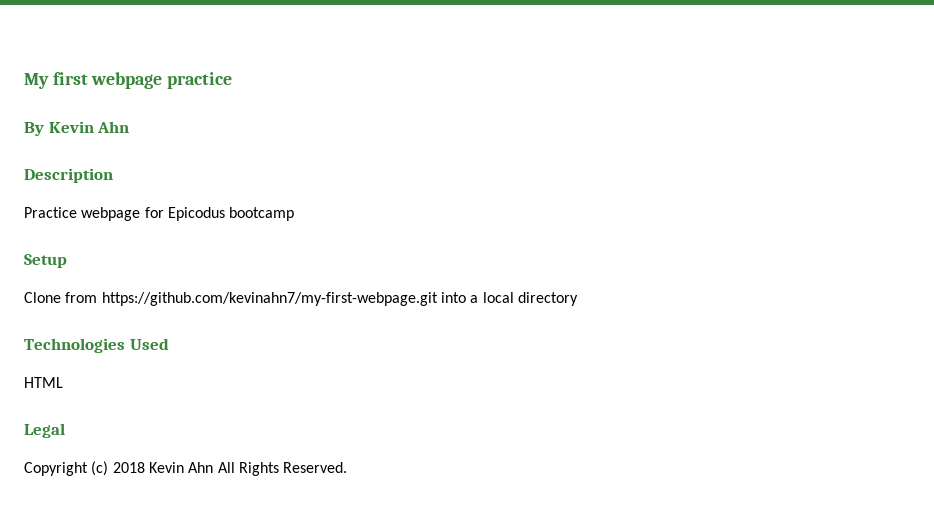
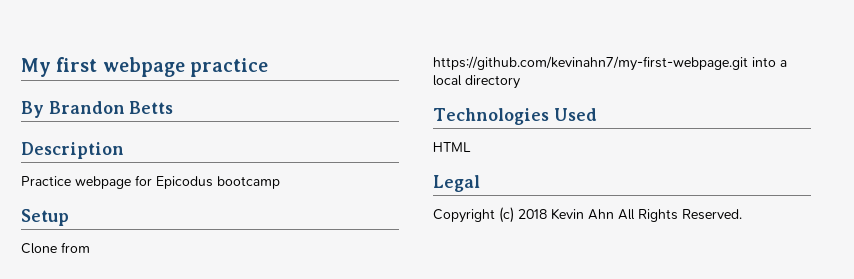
- By Kevin Ahn
+ By Brandon Betts

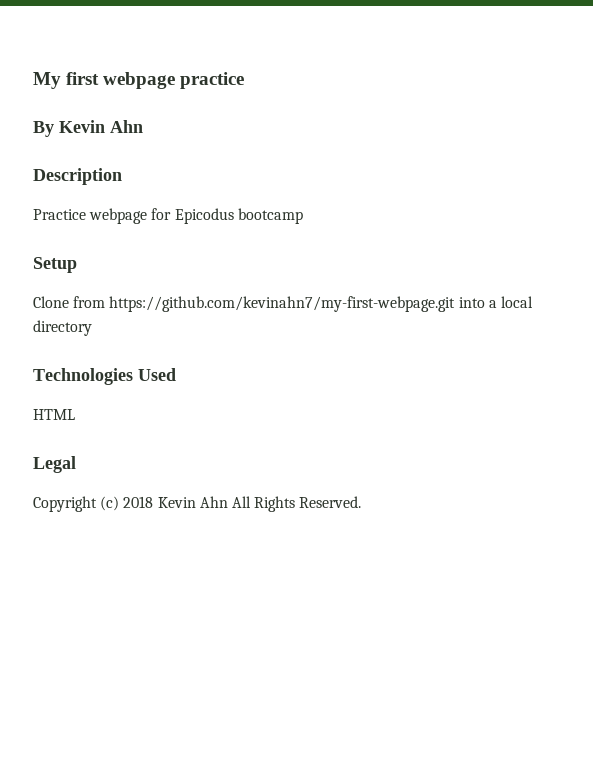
- By Brandon Betts
+ By Kevin Ahn

